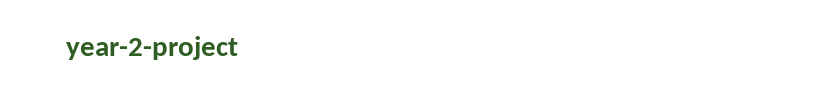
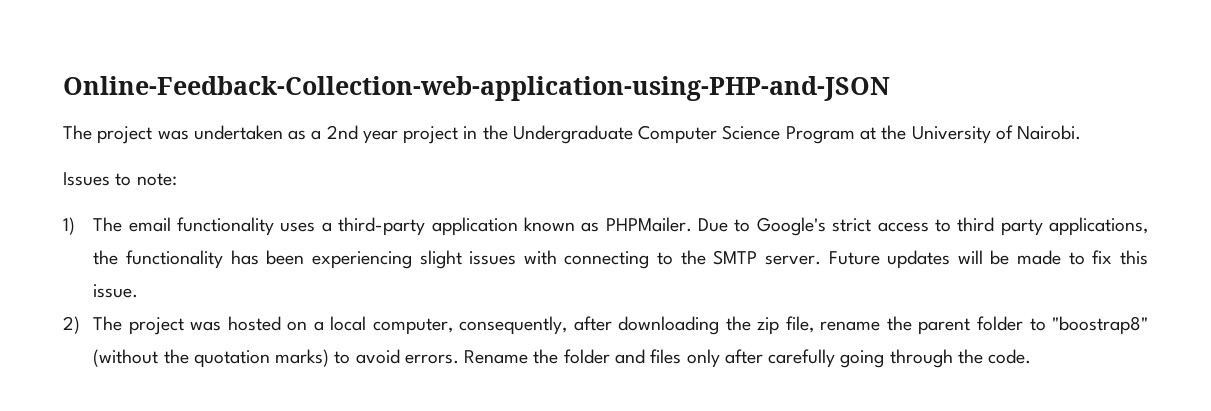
- year-2-project
+ Online-Feedback-Collection-web-application-using-PHP-and-JSON
+ The project was undertaken as a 2nd year project in the Undergraduate Computer Science Program at the University of Nairobi.
+ Issues to note:
+ 1) The email functionality uses a third-party application known as PHPMailer. Due to Google's strict access to third party applications, the functionality has been experiencing slight issues with connecting to the SMTP server. Future updates will be made to fix this issue.
+ 2) The project was hosted on a local computer, consequently, after downloading the zip file, rename the parent folder to "boostrap8" (without the quotation marks) to avoid errors. Rename the folder and files only after carefully going through the code.

